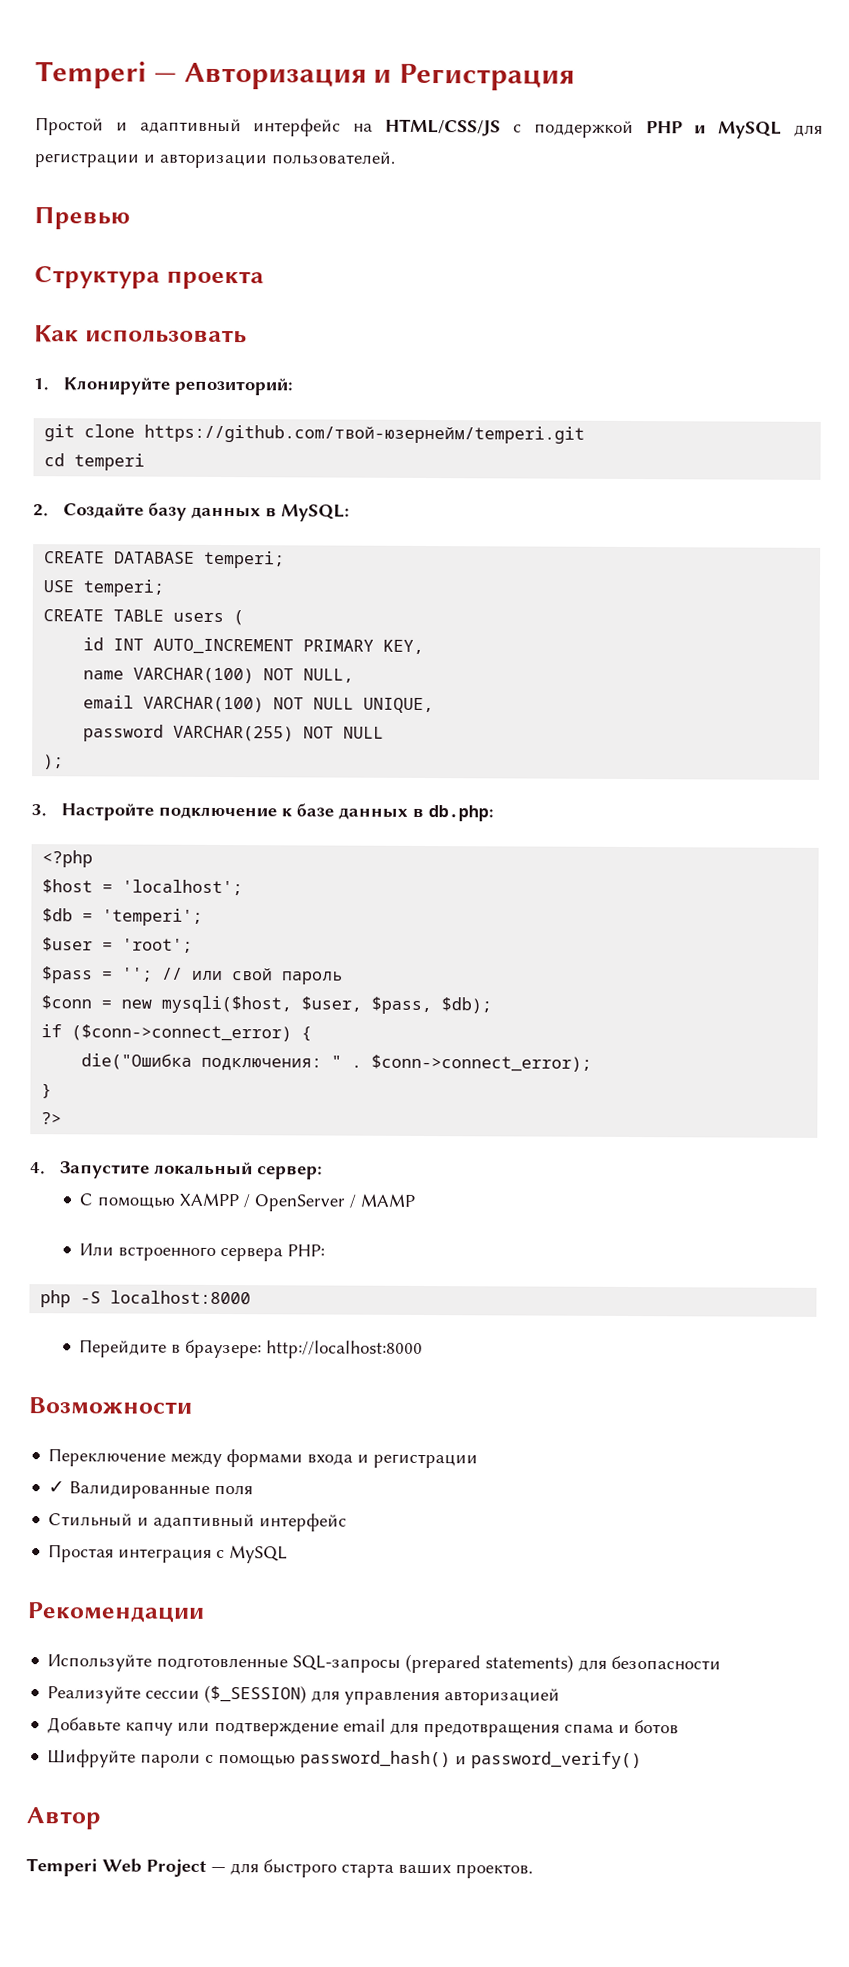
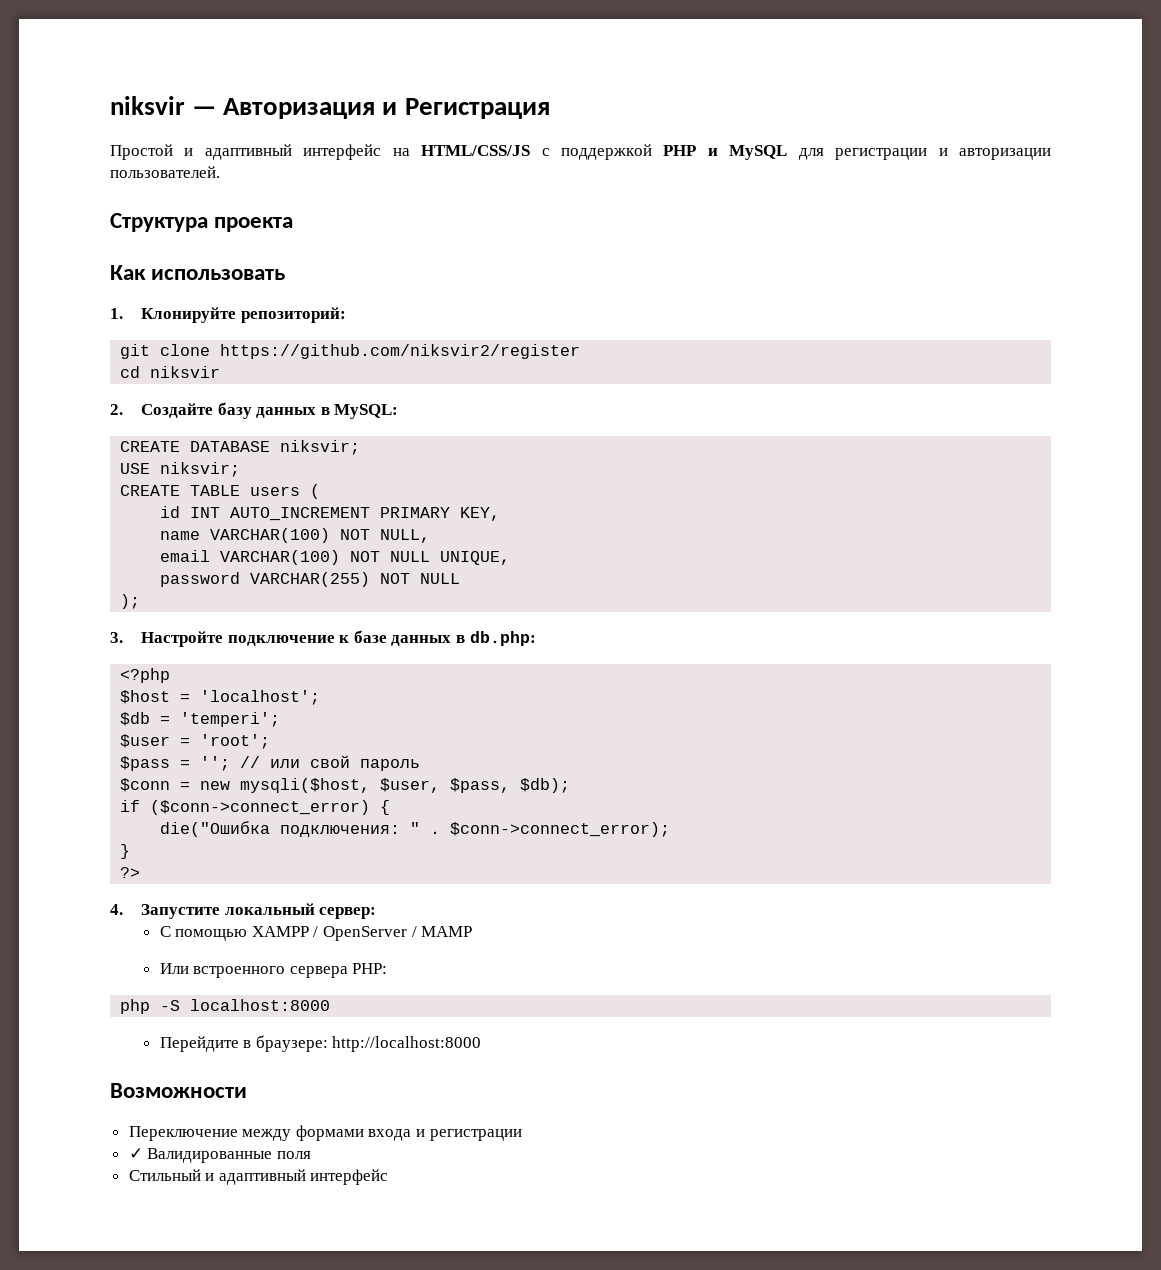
- Temperi — Авторизация и Регистрация
+ niksvir — Авторизация и Регистрация
- Превью
- git clone https://github.com/твой-юзернейм/temperi.git
+ git clone https://github.com/niksvir2/register
- cd temperi
+ cd niksvir
- CREATE DATABASE temperi;
+ CREATE DATABASE niksvir;
- USE temperi;
+ USE niksvir;
- Простая интеграция с MySQL
- Рекомендации
- Используйте подготовленные SQL-запросы (prepared statements) для безопасности
- Реализуйте сессии ($_SESSION) для управления авторизацией
- Добавьте капчу или подтверждение email для предотвращения спама и ботов
- Шифруйте пароли с помощью password_hash() и password_verify()
- Автор
- Temperi Web Project — для быстрого старта ваших проектов.

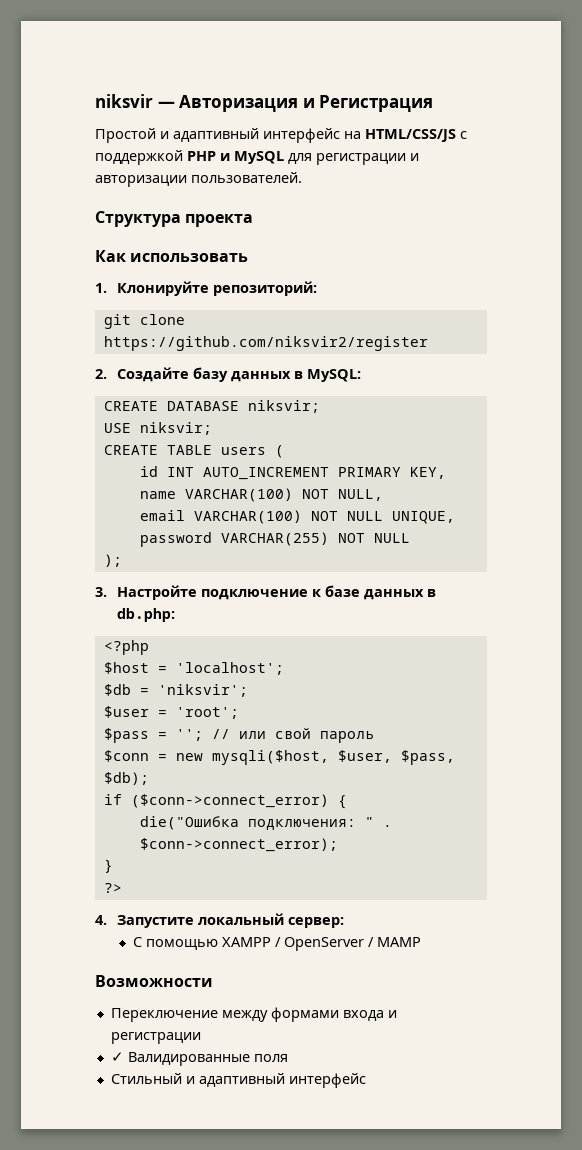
- cd niksvir
- $db = 'temperi';
+ $db = 'niksvir';
- Или встроенного сервера PHP:
- php -S localhost:8000
- Перейдите в браузере: http://localhost:8000

